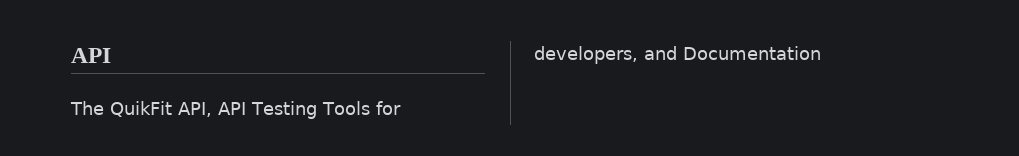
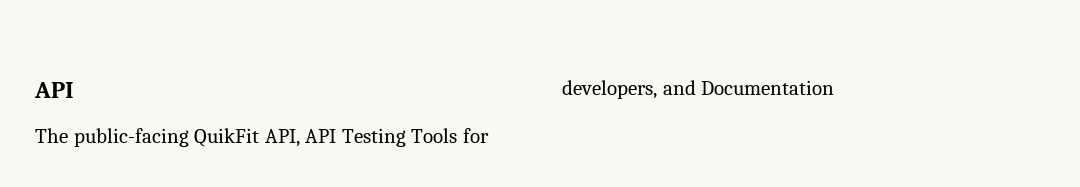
- The QuikFit API, API Testing Tools for developers, and Documentation
+ The public-facing QuikFit API, API Testing Tools for developers, and Documentation

